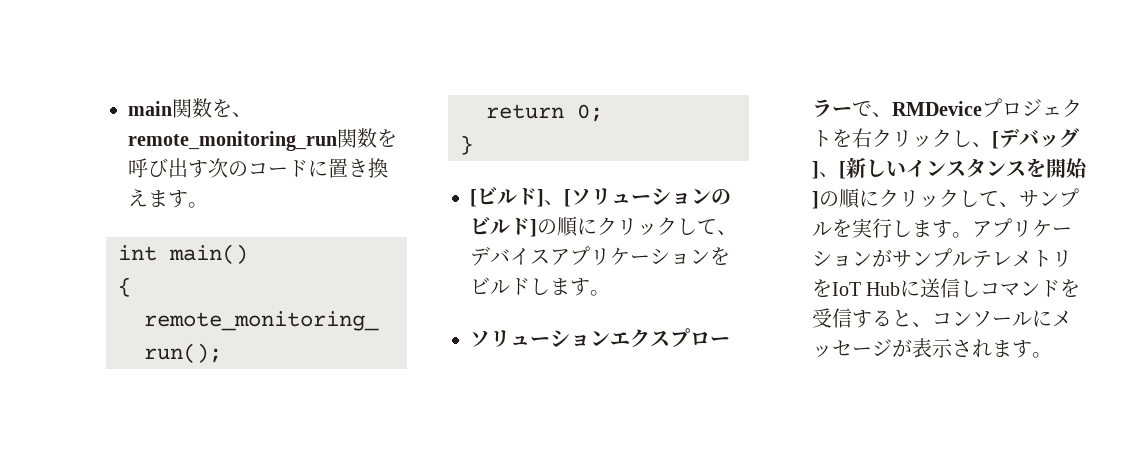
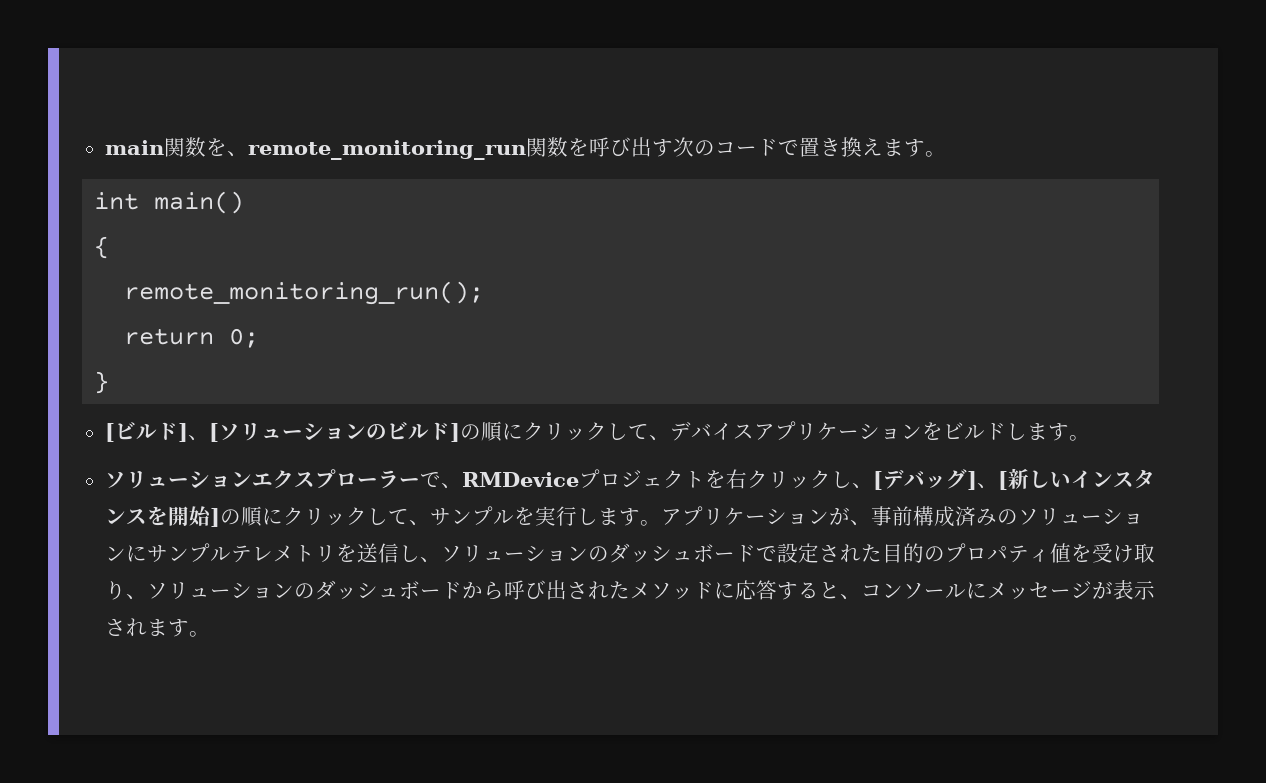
- main関数を、remote_monitoring_run関数を呼び出す次のコードに置き換えます。
+ main関数を、remote_monitoring_run関数を呼び出す次のコードで置き換えます。
- アプリケーションがサンプルテレメトリをIoT Hubに送信しコマンドを受信すると、コンソールにメッセージが表示されます。
+ アプリケーションが、事前構成済みのソリューションにサンプルテレメトリを送信し、ソリューションのダッシュボードで設定された目的のプロパティ値を受け取り、ソリューションのダッシュボードから呼び出されたメソッドに応答すると、コンソールにメッセージが表示されます。

